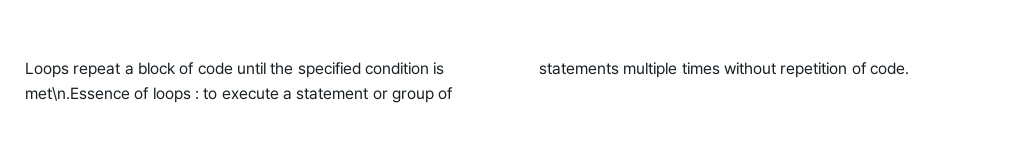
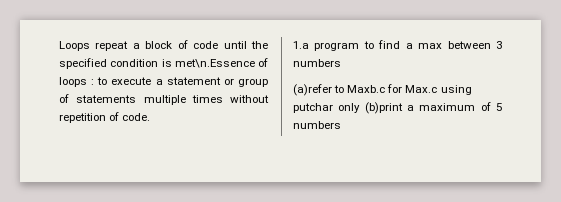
+ 1.a program to find a max between 3 numbers
+ (a)refer to Maxb.c for Max.c using putchar only (b)print a maximum of 5 numbers

